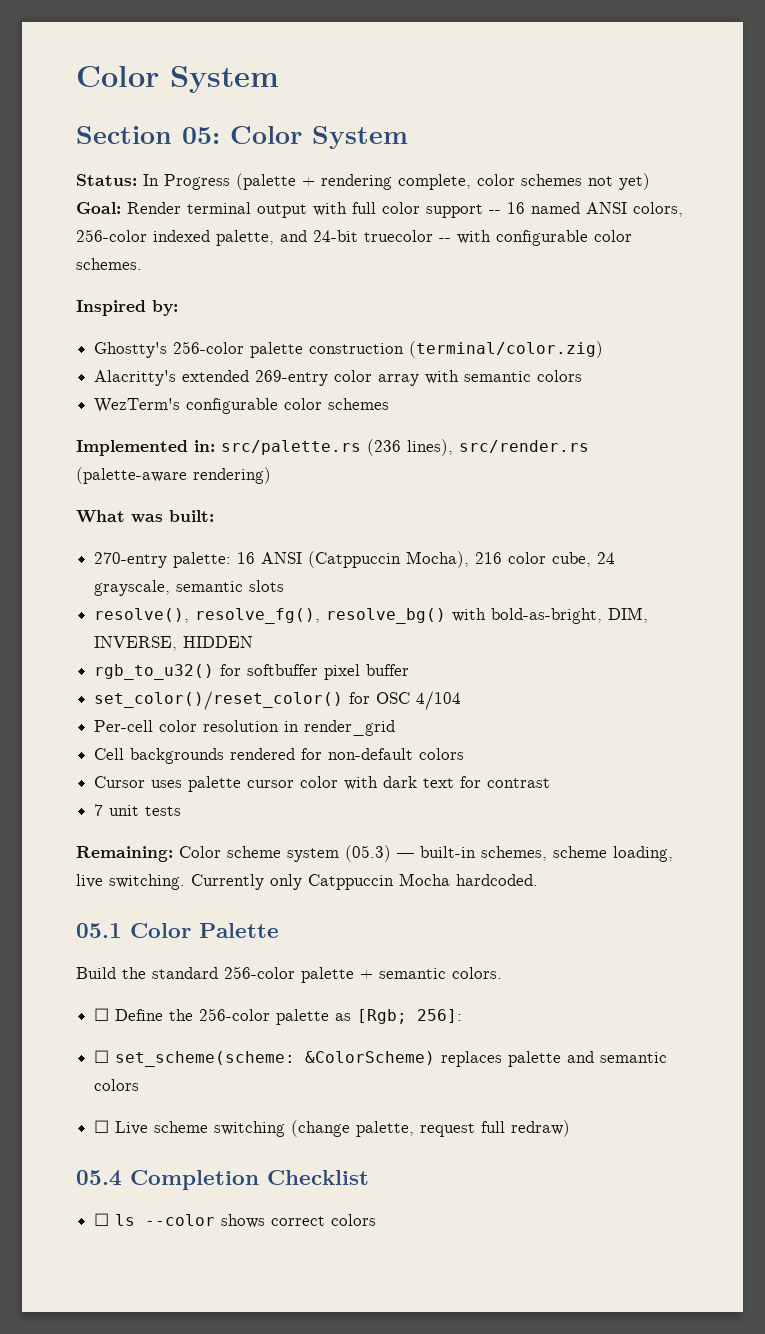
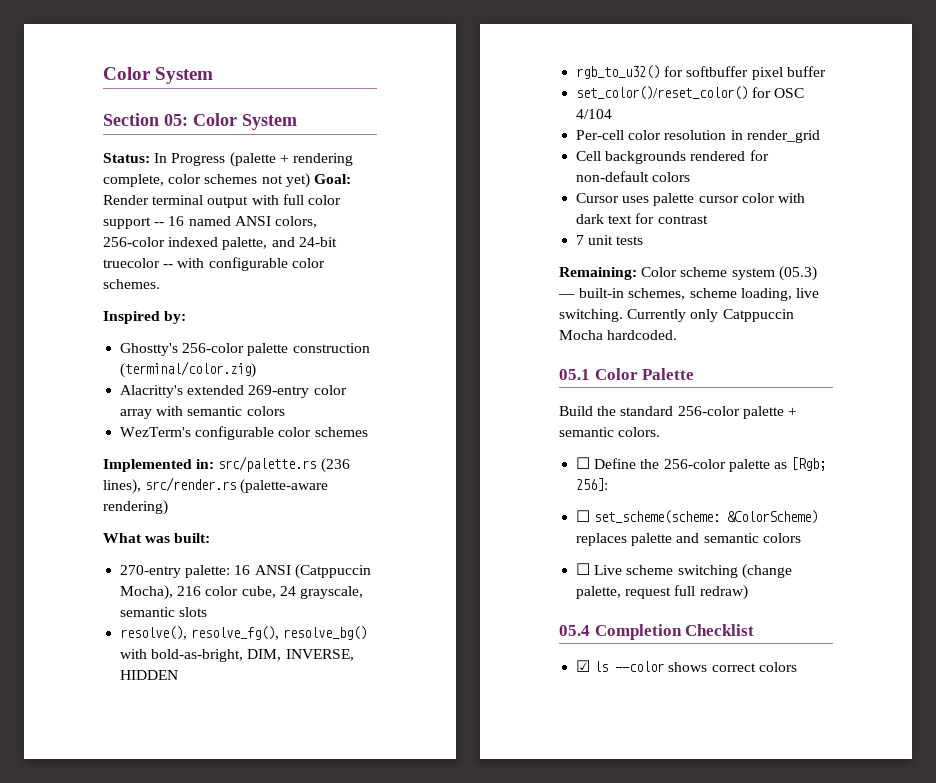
- ☐ ls --color shows correct colors
+ ☑ ls --color shows correct colors

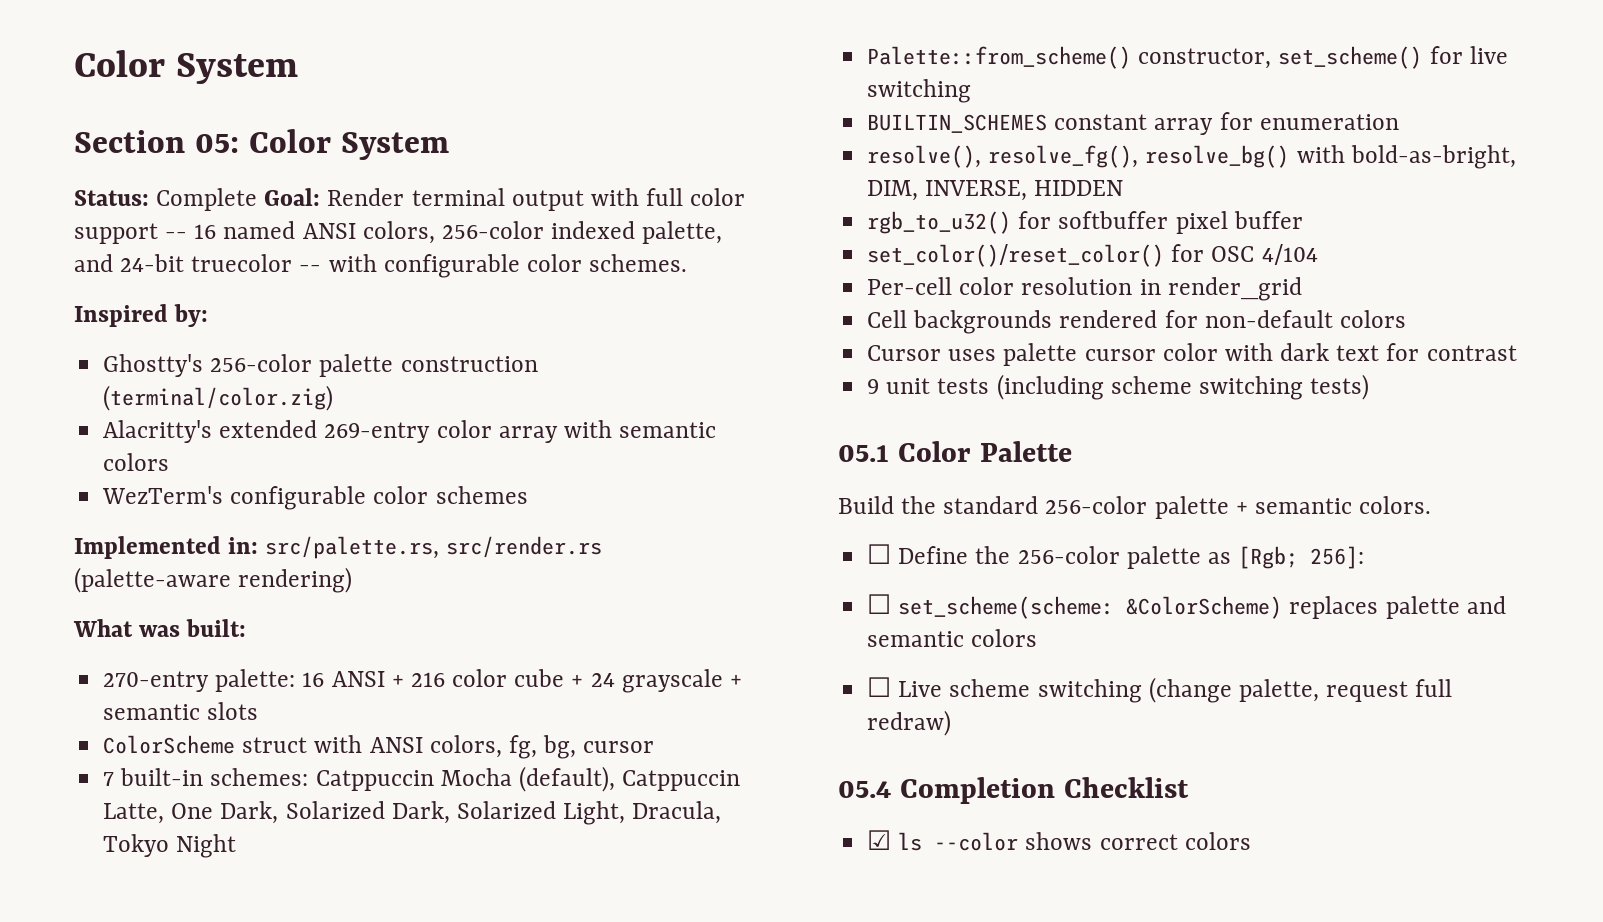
- Status: In Progress (palette + rendering complete, color schemes not yet) Goal: Render terminal output with full color support -- 16 named ANSI colors, 256-color indexed palette, and 24-bit truecolor -- with configurable color schemes.
+ Status: Complete Goal: Render terminal output with full color support -- 16 named ANSI colors, 256-color indexed palette, and 24-bit truecolor -- with configurable color schemes.
- Implemented in: src/palette.rs (236 lines), src/render.rs (palette-aware rendering)
+ Implemented in: src/palette.rs, src/render.rs (palette-aware rendering)
- 270-entry palette: 16 ANSI (Catppuccin Mocha), 216 color cube, 24 grayscale, semantic slots
+ 270-entry palette: 16 ANSI + 216 color cube + 24 grayscale + semantic slots
+ ColorScheme struct with ANSI colors, fg, bg, cursor
+ 7 built-in schemes: Catppuccin Mocha (default), Catppuccin Latte, One Dark, Solarized Dark, Solarized Light, Dracula, Tokyo Night
+ Palette::from_scheme() constructor, set_scheme() for live switching
+ BUILTIN_SCHEMES constant array for enumeration
- 7 unit tests
- Remaining: Color scheme system (05.3) — built-in schemes, scheme loading, live switching. Currently only Catppuccin Mocha hardcoded.
+ 9 unit tests (including scheme switching tests)

